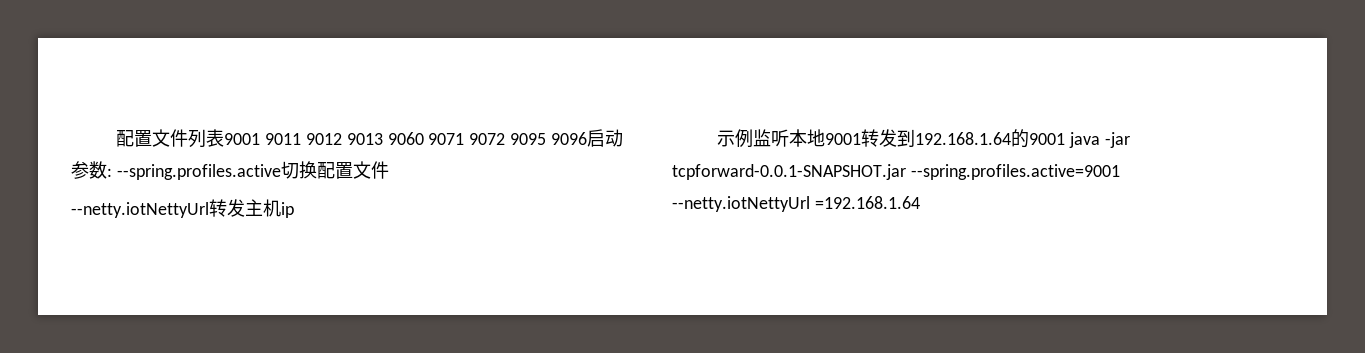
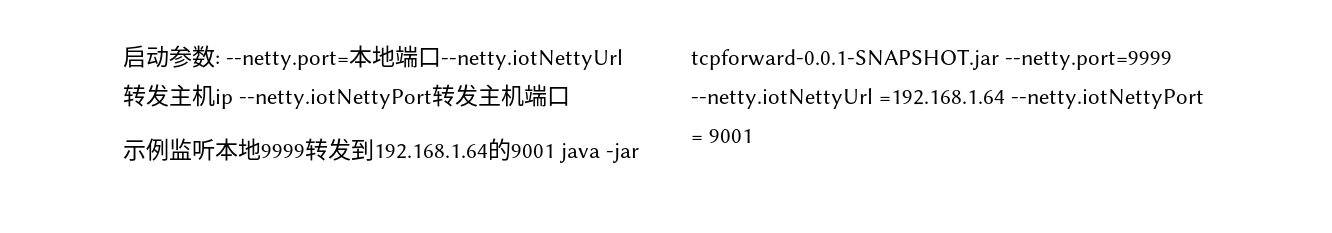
- 配置文件列表9001 9011 9012 9013 9060 9071 9072 9095 9096启动参数: --spring.profiles.active切换配置文件
- --netty.iotNettyUrl转发主机ip
+ 启动参数: --netty.port=本地端口--netty.iotNettyUrl转发主机ip --netty.iotNettyPort转发主机端口
- 示例监听本地9001转发到192.168.1.64的9001 java -jar tcpforward-0.0.1-SNAPSHOT.jar --spring.profiles.active=9001 --netty.iotNettyUrl =192.168.1.64
+ 示例监听本地9999转发到192.168.1.64的9001 java -jar tcpforward-0.0.1-SNAPSHOT.jar --netty.port=9999 --netty.iotNettyUrl =192.168.1.64 --netty.iotNettyPort = 9001

